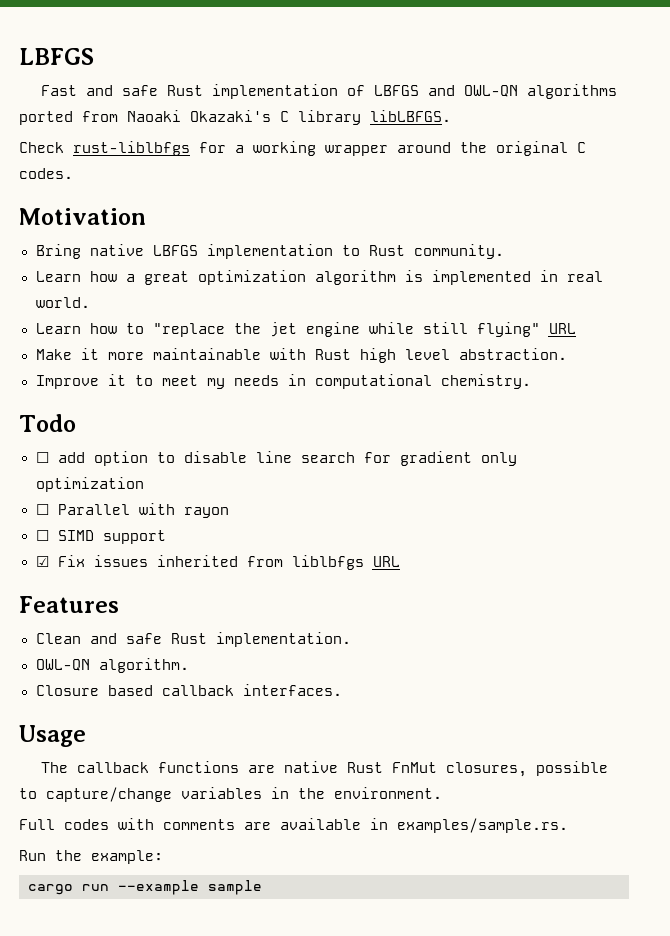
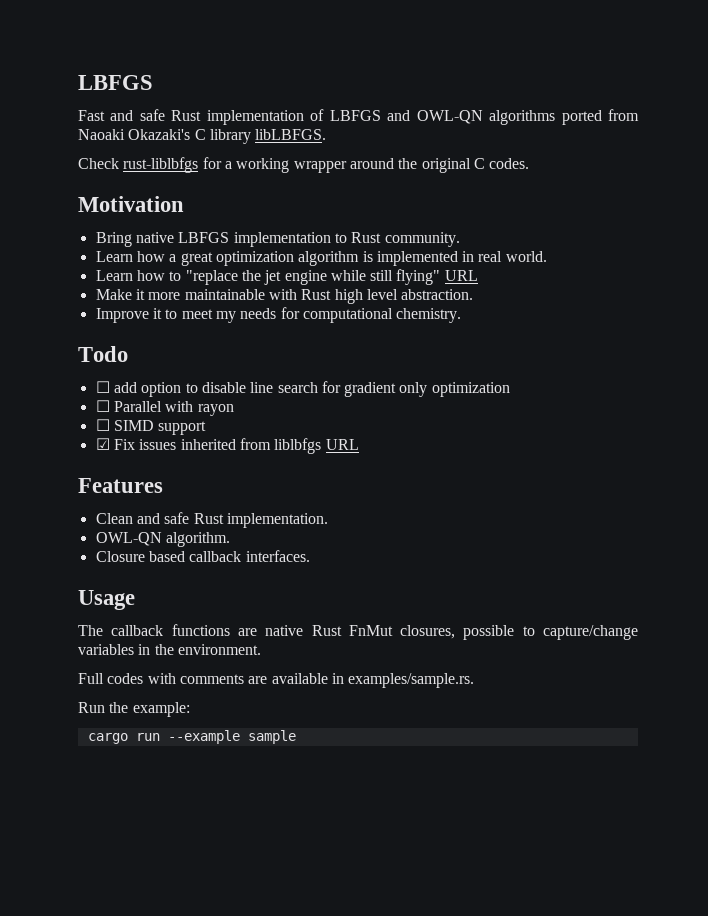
- Improve it to meet my needs in computational chemistry.
+ Improve it to meet my needs for computational chemistry.

